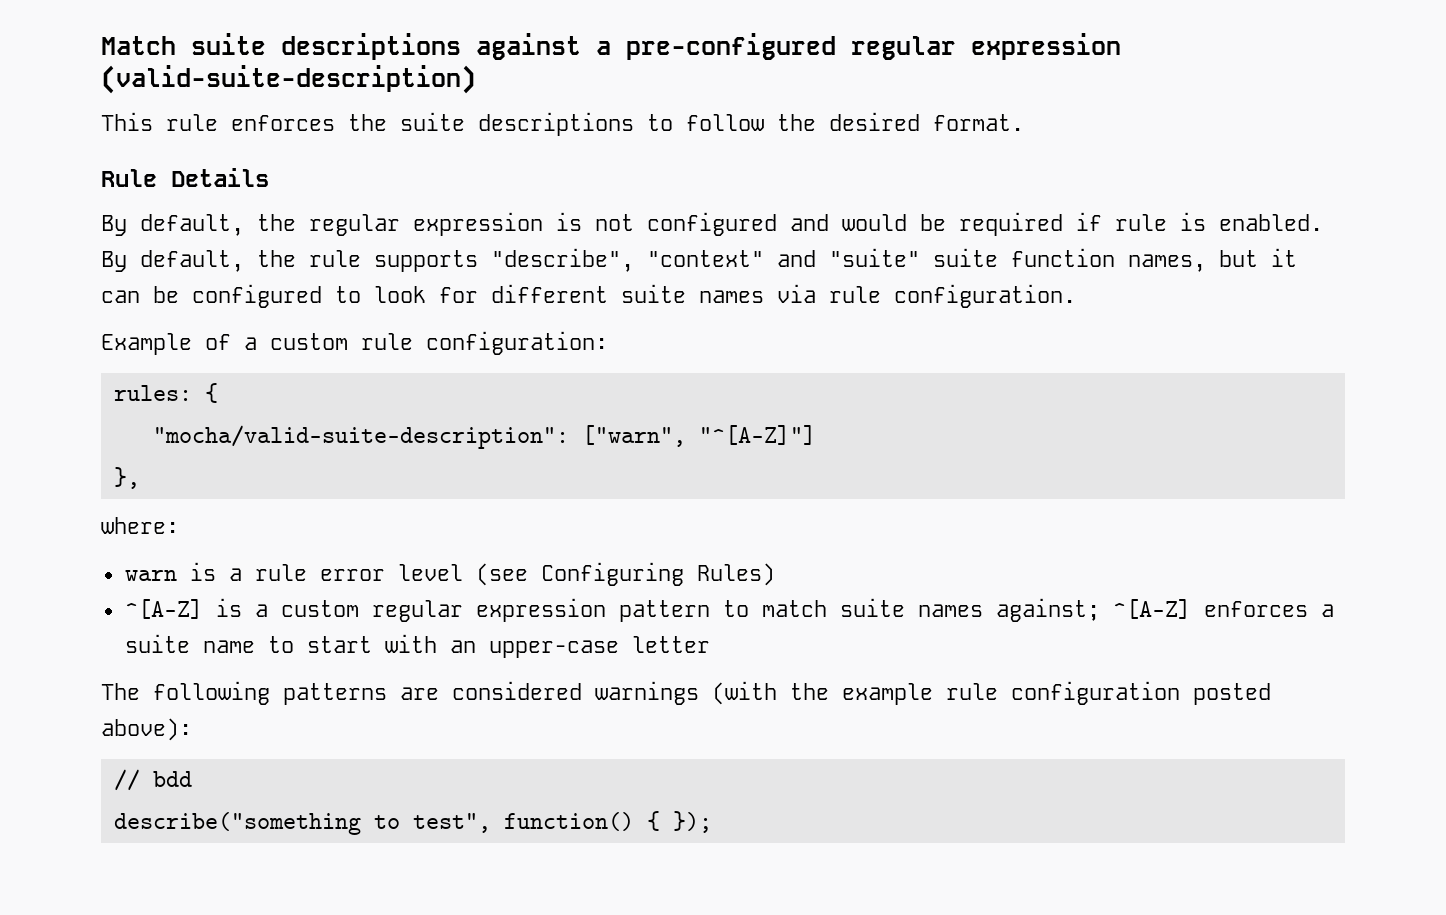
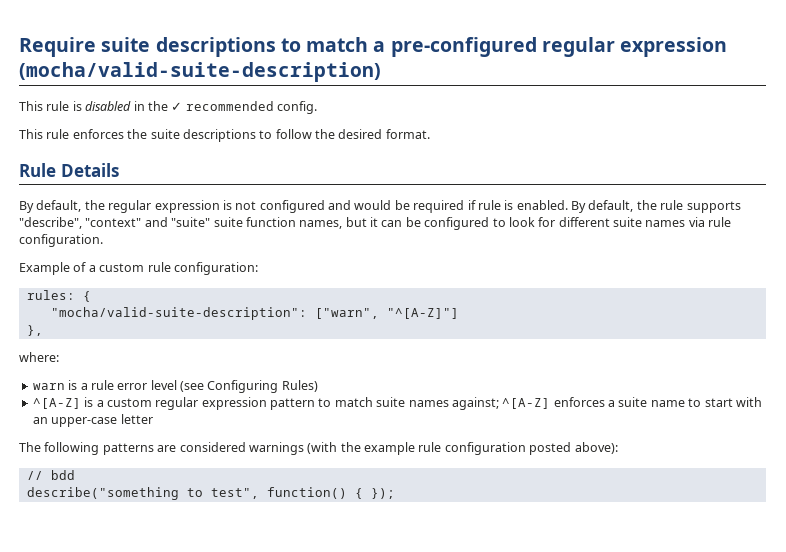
- Match suite descriptions against a pre-configured regular expression (valid-suite-description)
+ Require suite descriptions to match a pre-configured regular expression (mocha/valid-suite-description)
+ This rule is disabled in the ✓ recommended config.

